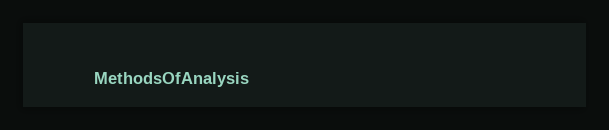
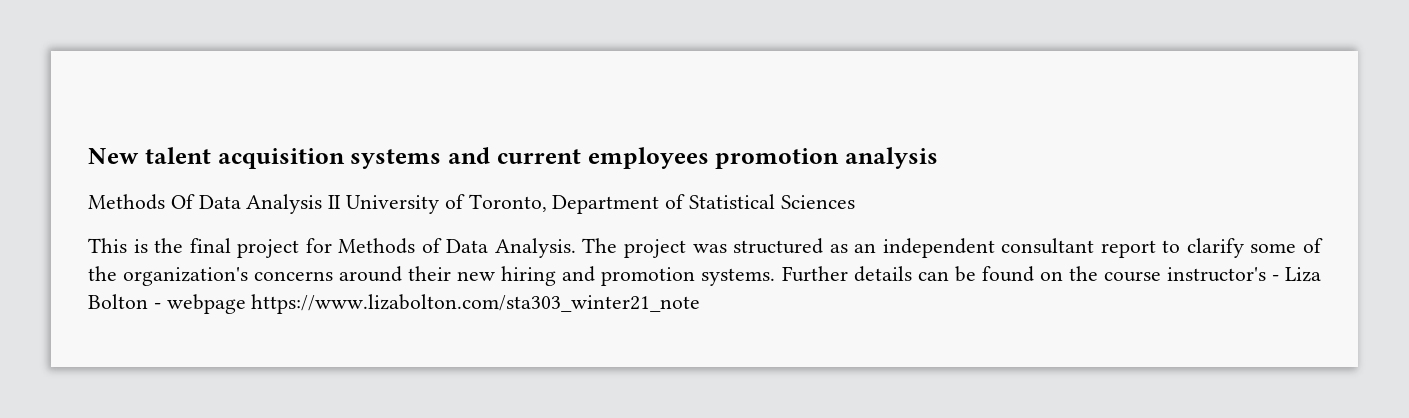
- MethodsOfAnalysis
+ New talent acquisition systems and current employees promotion analysis
+ Methods Of Data Analysis II University of Toronto, Department of Statistical Sciences
+ This is the final project for Methods of Data Analysis. The project was structured as an independent consultant report to clarify some of the organization's concerns around their new hiring and promotion systems. Further details can be found on the course instructor's - Liza Bolton - webpage https://www.lizabolton.com/sta303_winter21_note

